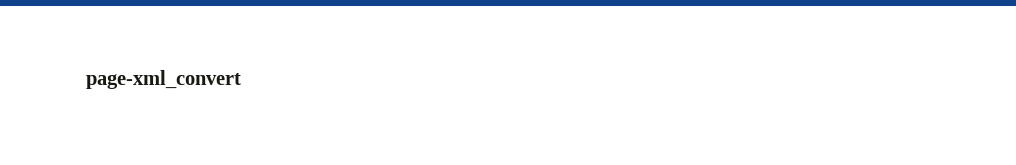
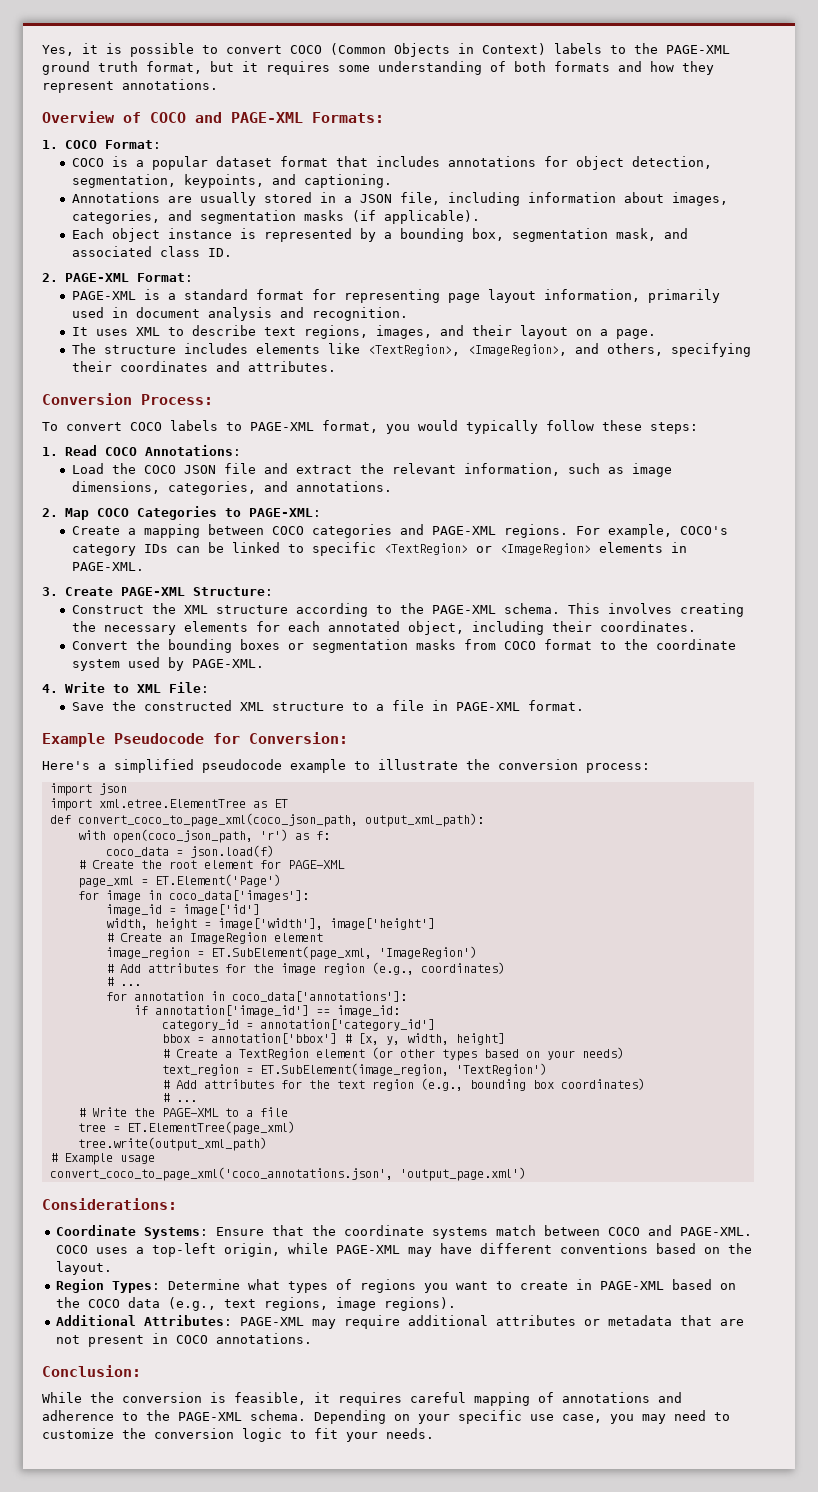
- page-xml_convert
+ Yes, it is possible to convert COCO (Common Objects in Context) labels to the PAGE-XML ground truth format, but it requires some understanding of both formats and how they represent annotations.
+ Overview of COCO and PAGE-XML Formats:
+ 1. COCO Format:
+ COCO is a popular dataset format that includes annotations for object detection, segmentation, keypoints, and captioning.
+ Annotations are usually stored in a JSON file, including information about images, categories, and segmentation masks (if applicable).
+ Each object instance is represented by a bounding box, segmentation mask, and associated class ID.
+ 2. PAGE-XML Format:
+ PAGE-XML is a standard format for representing page layout information, primarily used in document analysis and recognition.
+ It uses XML to describe text regions, images, and their layout on a page.
+ The structure includes elements like <TextRegion>, <ImageRegion>, and others, specifying their coordinates and attributes.
+ Conversion Process:
+ To convert COCO labels to PAGE-XML format, you would typically follow these steps:
+ 1. Read COCO Annotations:
+ Load the COCO JSON file and extract the relevant information, such as image dimensions, categories, and annotations.
+ 2. Map COCO Categories to PAGE-XML:
+ Create a mapping between COCO categories and PAGE-XML regions. For example, COCO's category IDs can be linked to specific <TextRegion> or <ImageRegion> elements in PAGE-XML.
+ 3. Create PAGE-XML Structure:
+ Construct the XML structure according to the PAGE-XML schema. This involves creating the necessary elements for each annotated object, including their coordinates.
+ Convert the bounding boxes or segmentation masks from COCO format to the coordinate system used by PAGE-XML.
+ 4. Write to XML File:
+ Save the constructed XML structure to a file in PAGE-XML format.
+ Example Pseudocode for Conversion:
+ Here's a simplified pseudocode example to illustrate the conversion process:
+ import json
+ import xml.etree.ElementTree as ET
+ def convert_coco_to_page_xml(coco_json_path, output_xml_path):
+ with open(coco_json_path, 'r') as f:
+ coco_data = json.load(f)
+ # Create the root element for PAGE-XML
+ page_xml = ET.Element('Page')
+ for image in coco_data['images']:
+ image_id = image['id']
+ width, height = image['width'], image['height']
+ # Create an ImageRegion element
+ image_region = ET.SubElement(page_xml, 'ImageRegion')
+ # Add attributes for the image region (e.g., coordinates)
+ # ...
+ for annotation in coco_data['annotations']:
+ if annotation['image_id'] == image_id:
+ category_id = annotation['category_id']
+ bbox = annotation['bbox'] # [x, y, width, height]
+ # Create a TextRegion element (or other types based on your needs)
+ text_region = ET.SubElement(image_region, 'TextRegion')
+ # Add attributes for the text region (e.g., bounding box coordinates)
+ # ...
+ # Write the PAGE-XML to a file
+ tree = ET.ElementTree(page_xml)
+ tree.write(output_xml_path)
+ # Example usage
+ convert_coco_to_page_xml('coco_annotations.json', 'output_page.xml')
+ Considerations:
+ Coordinate Systems: Ensure that the coordinate systems match between COCO and PAGE-XML. COCO uses a top-left origin, while PAGE-XML may have different conventions based on the layout.
+ Region Types: Determine what types of regions you want to create in PAGE-XML based on the COCO data (e.g., text regions, image regions).
+ Additional Attributes: PAGE-XML may require additional attributes or metadata that are not present in COCO annotations.
+ Conclusion:
+ While the conversion is feasible, it requires careful mapping of annotations and adherence to the PAGE-XML schema. Depending on your specific use case, you may need to customize the conversion logic to fit your needs.

